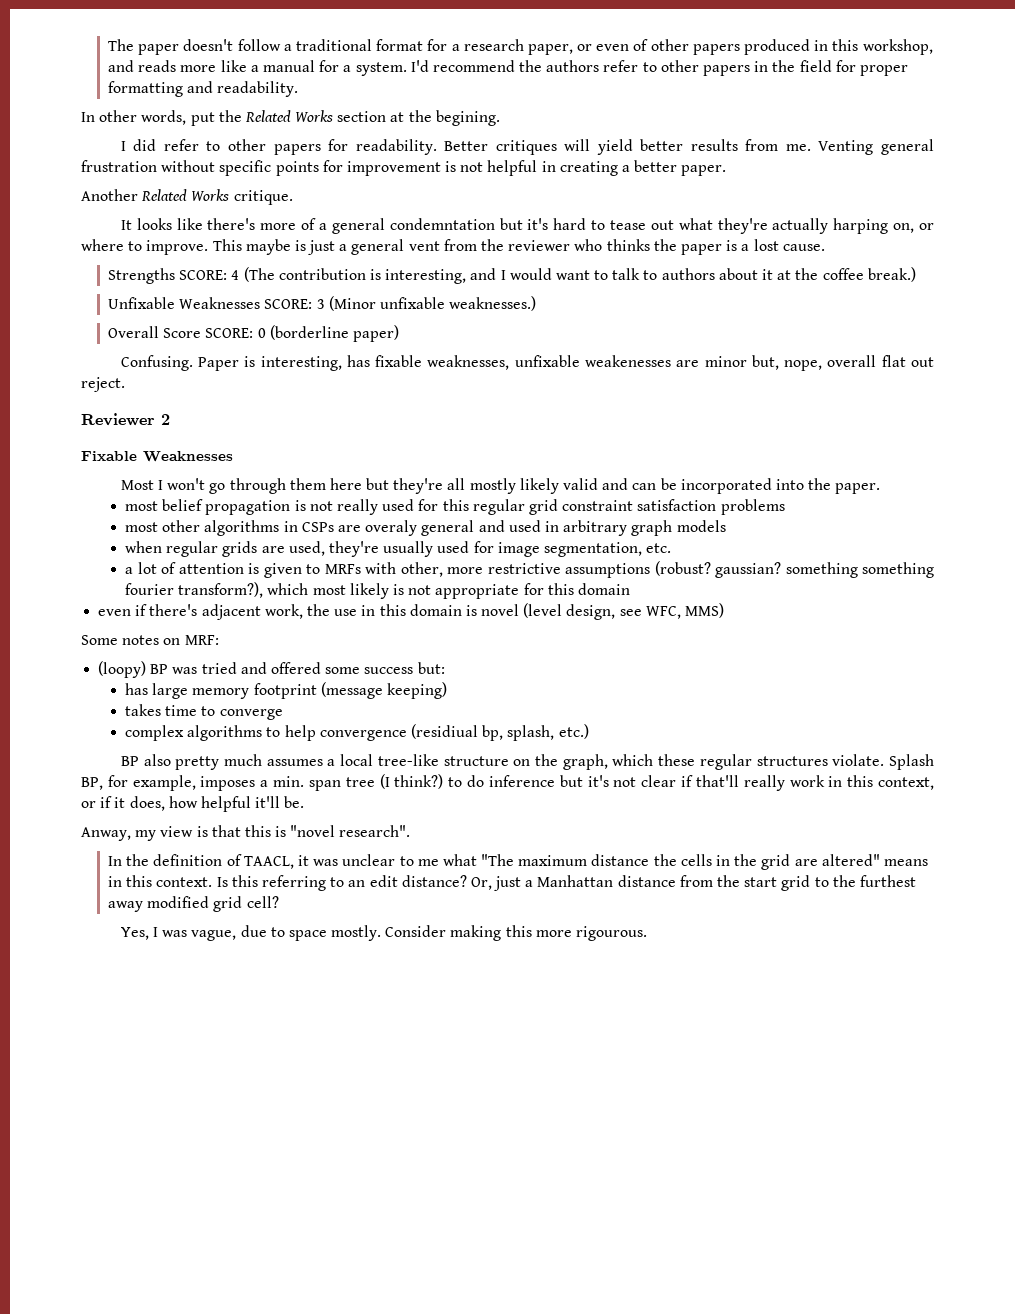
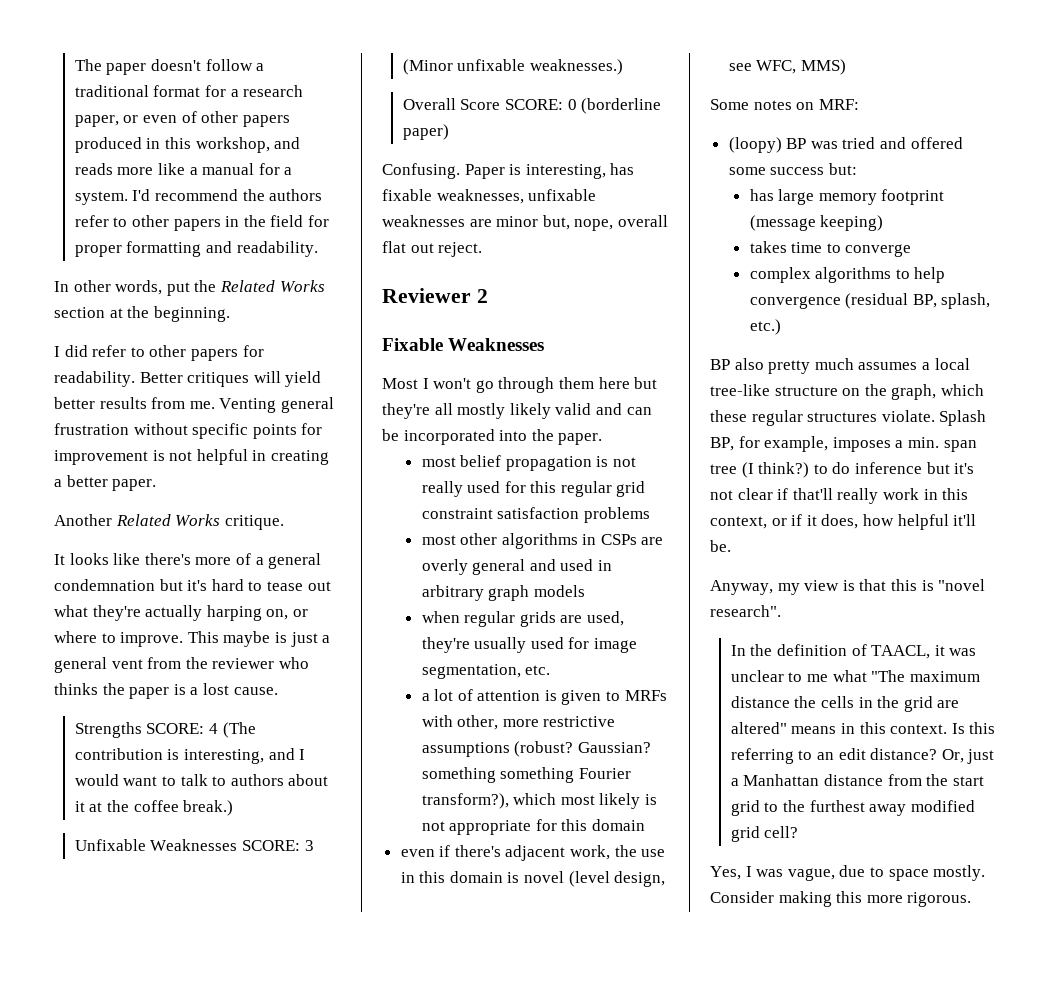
- In other words, put the Related Works section at the begining.
+ In other words, put the Related Works section at the beginning.
- It looks like there's more of a general condemntation but it's hard to tease out what they're actually harping on, or where to improve.
+ It looks like there's more of a general condemnation but it's hard to tease out what they're actually harping on, or where to improve.
- Paper is interesting, has fixable weaknesses, unfixable weakenesses are minor but, nope, overall flat out reject.
+ Paper is interesting, has fixable weaknesses, unfixable weaknesses are minor but, nope, overall flat out reject.
- most other algorithms in CSPs are overaly general and used in arbitrary graph models
+ most other algorithms in CSPs are overly general and used in arbitrary graph models
- a lot of attention is given to MRFs with other, more restrictive assumptions (robust? gaussian? something something fourier transform?), which most likely is not appropriate for this domain
+ a lot of attention is given to MRFs with other, more restrictive assumptions (robust? Gaussian? something something Fourier transform?), which most likely is not appropriate for this domain
- complex algorithms to help convergence (residiual bp, splash, etc.)
+ complex algorithms to help convergence (residual BP, splash, etc.)
- Anway, my view is that this is "novel research".
+ Anyway, my view is that this is "novel research".
- Consider making this more rigourous.
+ Consider making this more rigorous.

